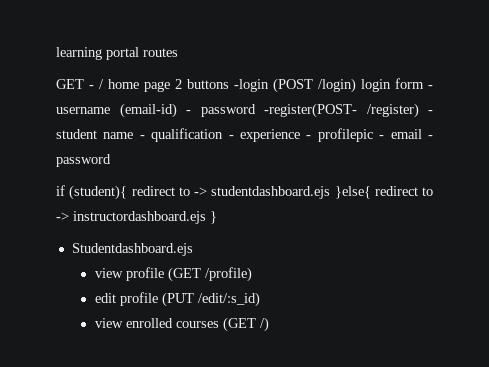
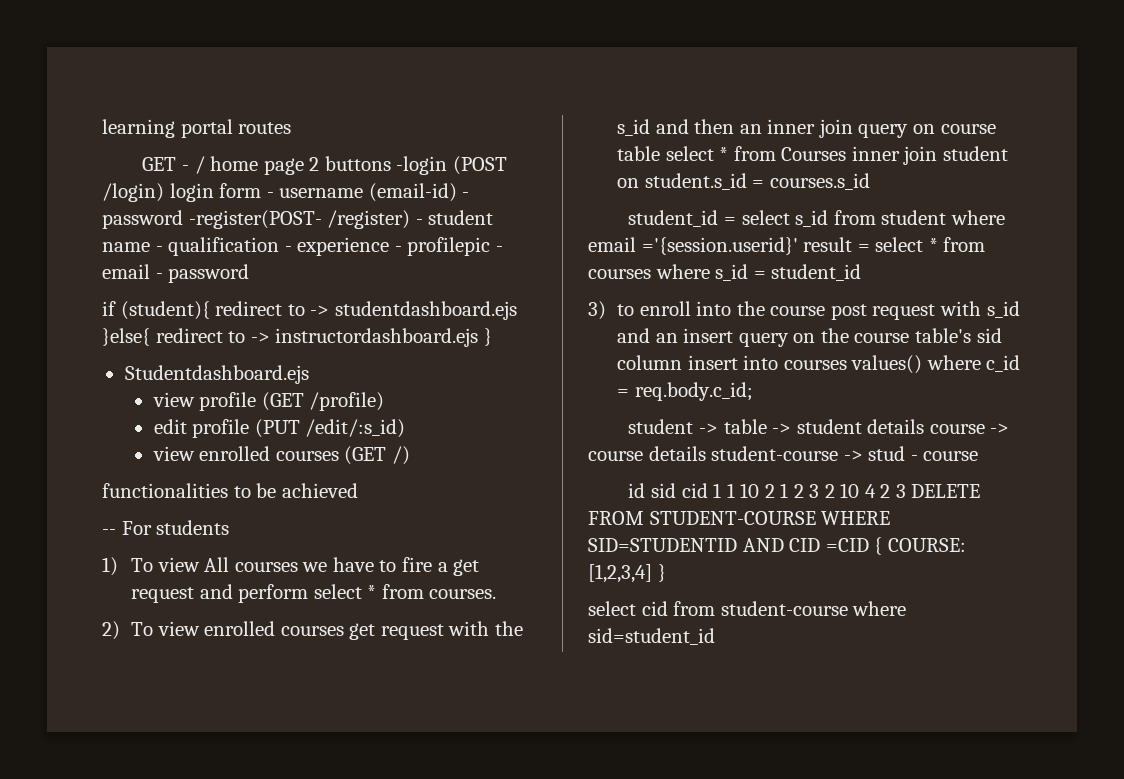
+ functionalities to be achieved
+ -- For students
+ 1) To view All courses we have to fire a get request and perform select * from courses.
+ 2) To view enrolled courses get request with the s_id and then an inner join query on course table select * from Courses inner join student on student.s_id = courses.s_id
+ student_id = select s_id from student where email ='{session.userid}' result = select * from courses where s_id = student_id
+ 3) to enroll into the course post request with s_id and an insert query on the course table's sid column insert into courses values() where c_id = req.body.c_id;
+ student -> table -> student details course -> course details student-course -> stud - course
+ id sid cid 1 1 10 2 1 2 3 2 10 4 2 3 DELETE FROM STUDENT-COURSE WHERE SID=STUDENTID AND CID =CID { COURSE: [1,2,3,4] }
+ select cid from student-course where sid=student_id

